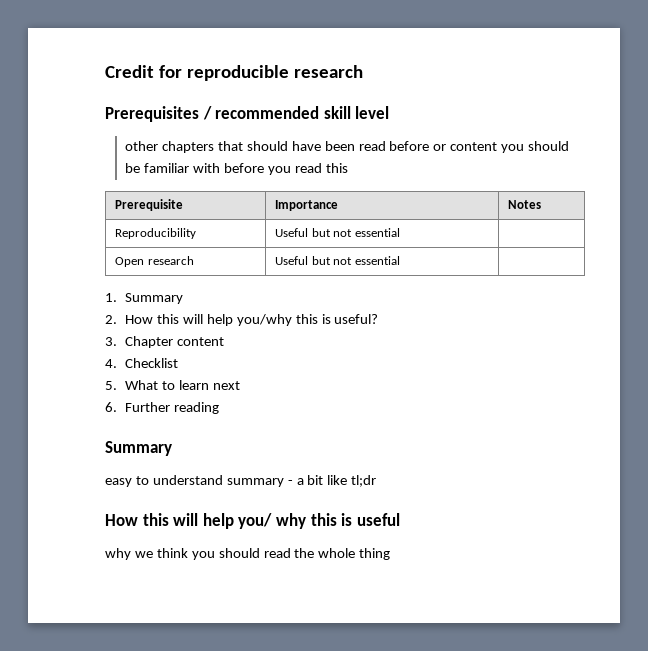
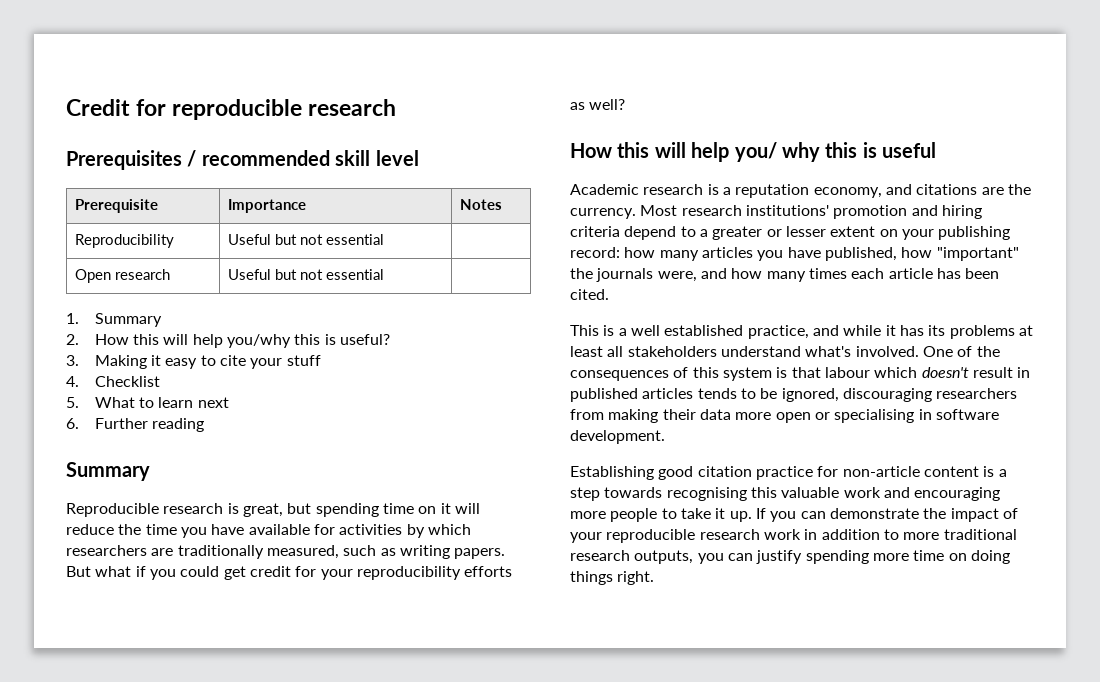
- other chapters that should have been read before or content you should be familiar with before you read this
- 3. Chapter content
+ 3. Making it easy to cite your stuff
- easy to understand summary - a bit like tl;dr
+ Reproducible research is great, but spending time on it will reduce the time you have available for activities by which researchers are traditionally measured, such as writing papers. But what if you could get credit for your reproducibility efforts as well?
- why we think you should read the whole thing
+ Academic research is a reputation economy, and citations are the currency. Most research institutions' promotion and hiring criteria depend to a greater or lesser extent on your publishing record: how many articles you have published, how "important" the journals were, and how many times each article has been cited.
+ This is a well established practice, and while it has its problems at least all stakeholders understand what's involved. One of the consequences of this system is that labour which doesn't result in published articles tends to be ignored, discouraging researchers from making their data more open or specialising in software development.
+ Establishing good citation practice for non-article content is a step towards recognising this valuable work and encouraging more people to take it up. If you can demonstrate the impact of your reproducible research work in addition to more traditional research outputs, you can justify spending more time on doing things right.

